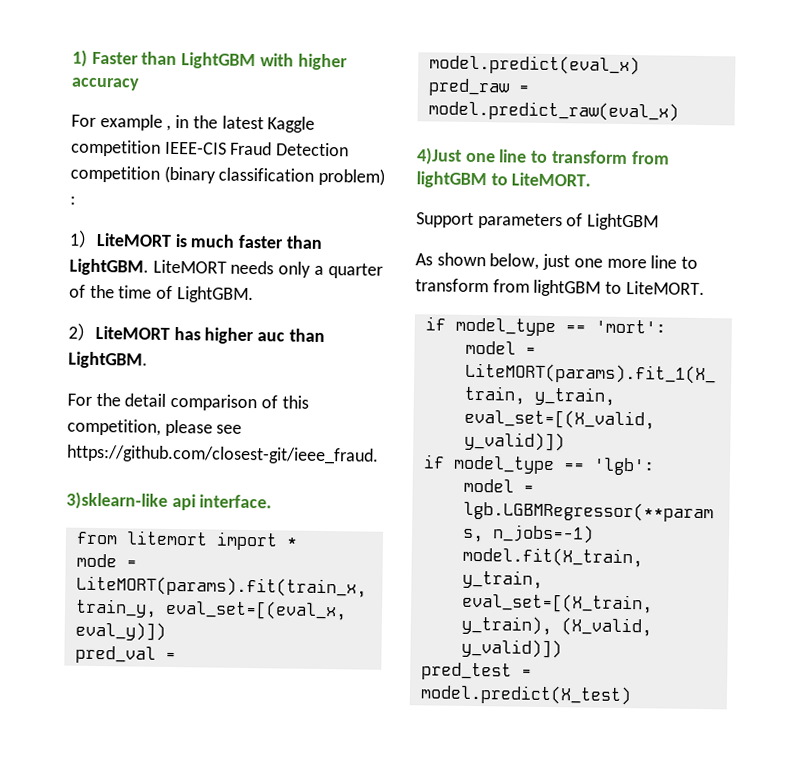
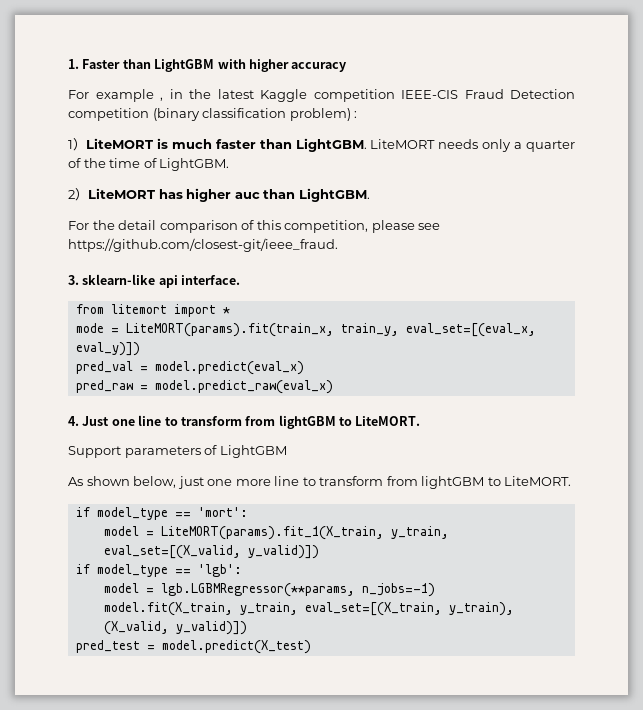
- 1) Faster than LightGBM with higher accuracy
+ 1. Faster than LightGBM with higher accuracy
- 3)sklearn-like api interface.
+ 3. sklearn-like api interface.
- 4)Just one line to transform from lightGBM to LiteMORT.
+ 4. Just one line to transform from lightGBM to LiteMORT.

